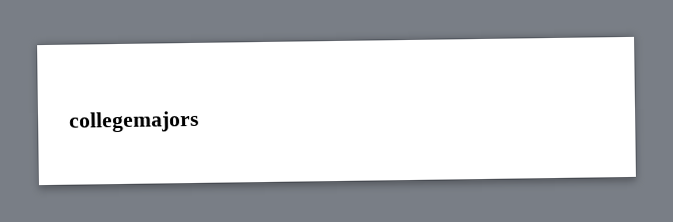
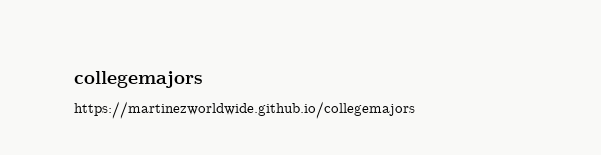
+ https://martinezworldwide.github.io/collegemajors

